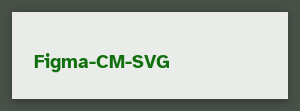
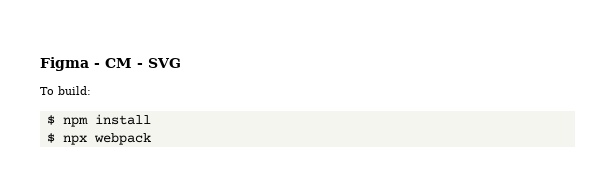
- Figma-CM-SVG
+ Figma - CM - SVG
+ To build:
+ $ npm install
+ $ npx webpack

